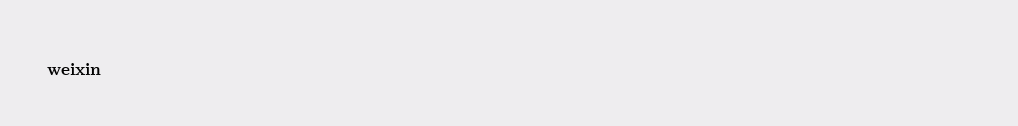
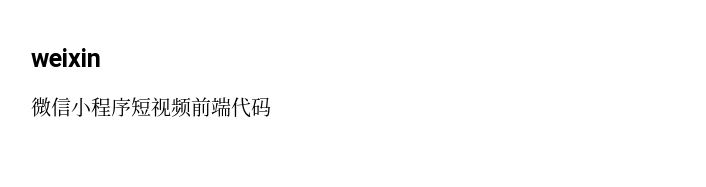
+ 微信小程序短视频前端代码

